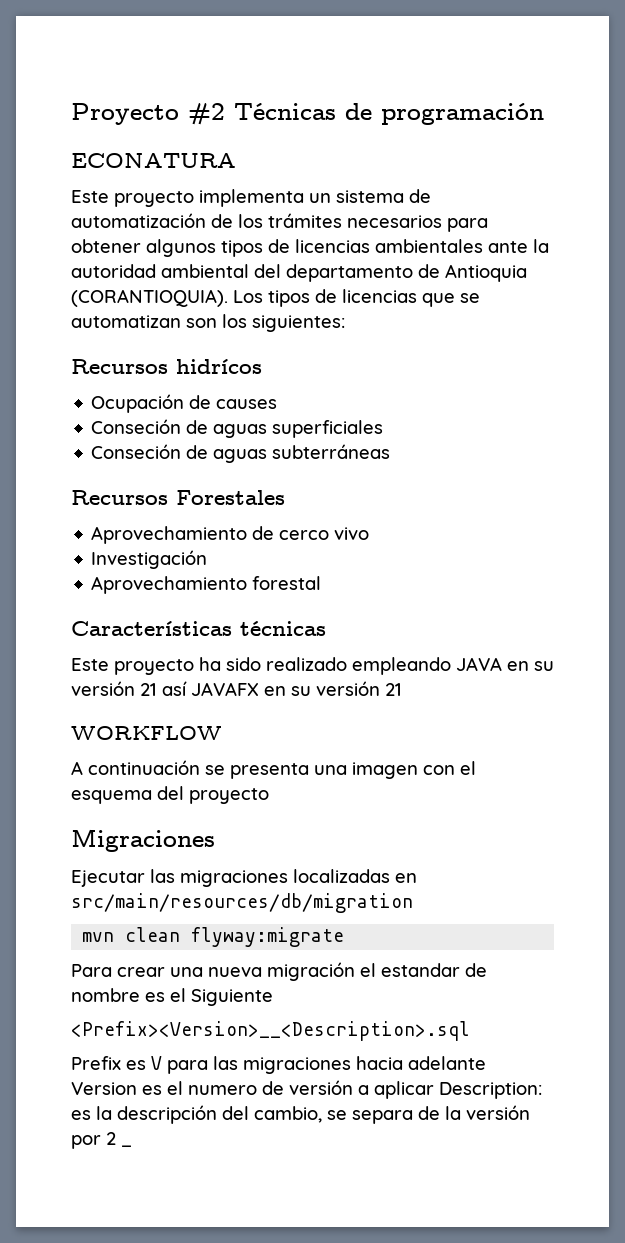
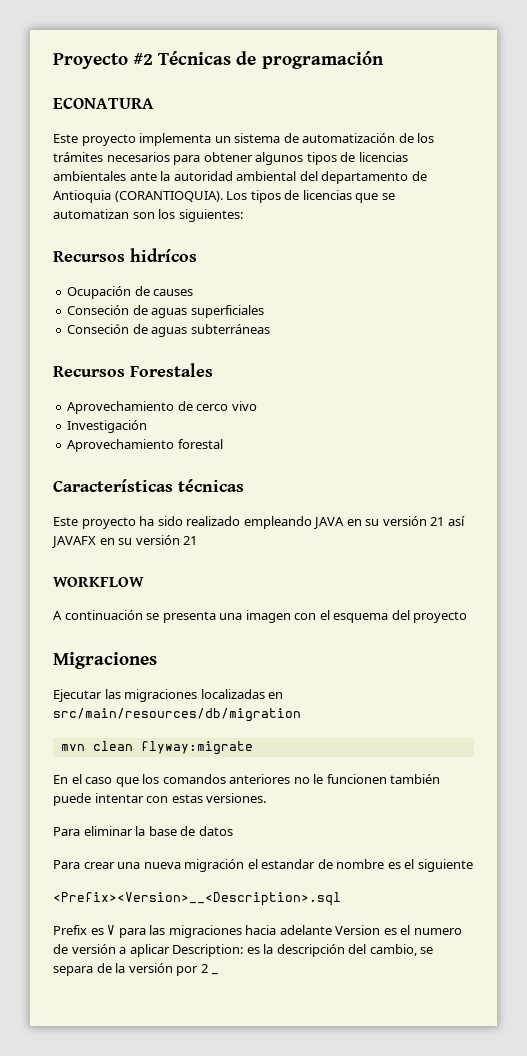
+ En el caso que los comandos anteriores no le funcionen también puede intentar con estas versiones.
+ Para eliminar la base de datos
- Para crear una nueva migración el estandar de nombre es el Siguiente
+ Para crear una nueva migración el estandar de nombre es el siguiente

